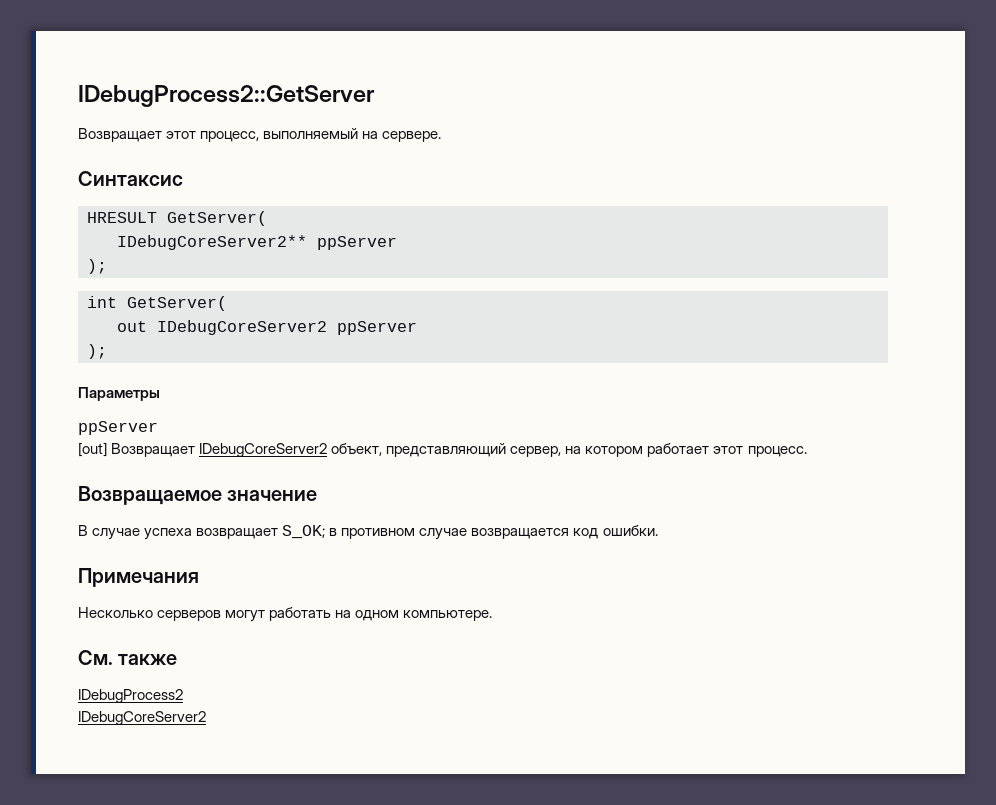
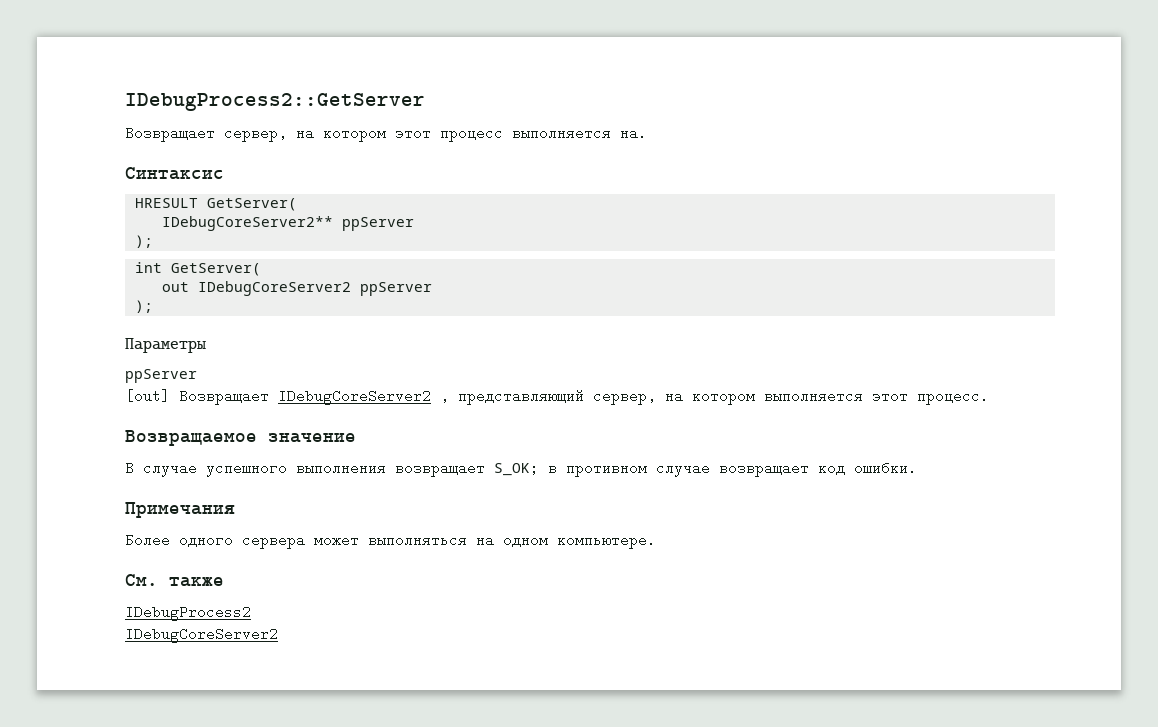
- Возвращает этот процесс, выполняемый на сервере.
+ Возвращает сервер, на котором этот процесс выполняется на.
- [out] Возвращает IDebugCoreServer2 объект, представляющий сервер, на котором работает этот процесс.
+ [out] Возвращает IDebugCoreServer2 , представляющий сервер, на котором выполняется этот процесс.
- В случае успеха возвращает S_OK; в противном случае возвращается код ошибки.
+ В случае успешного выполнения возвращает S_OK; в противном случае возвращает код ошибки.
- Несколько серверов могут работать на одном компьютере.
+ Более одного сервера может выполняться на одном компьютере.

